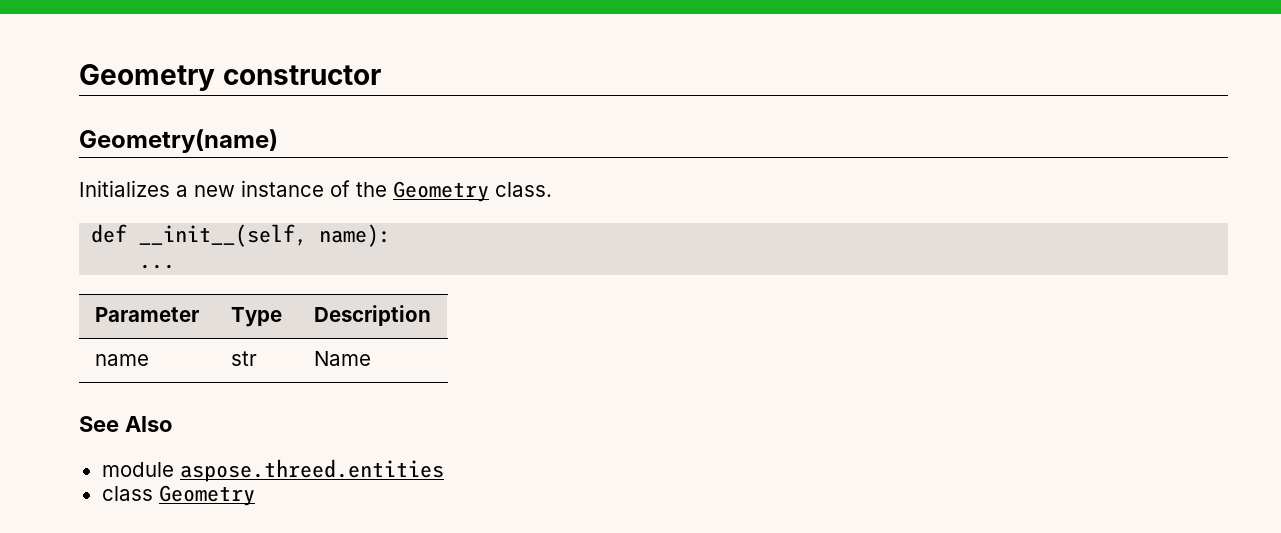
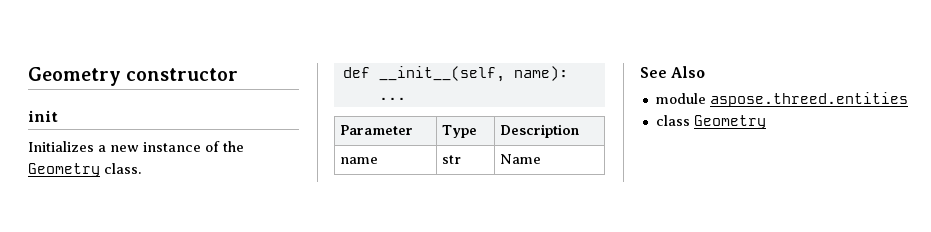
- Geometry(name)
+ init

